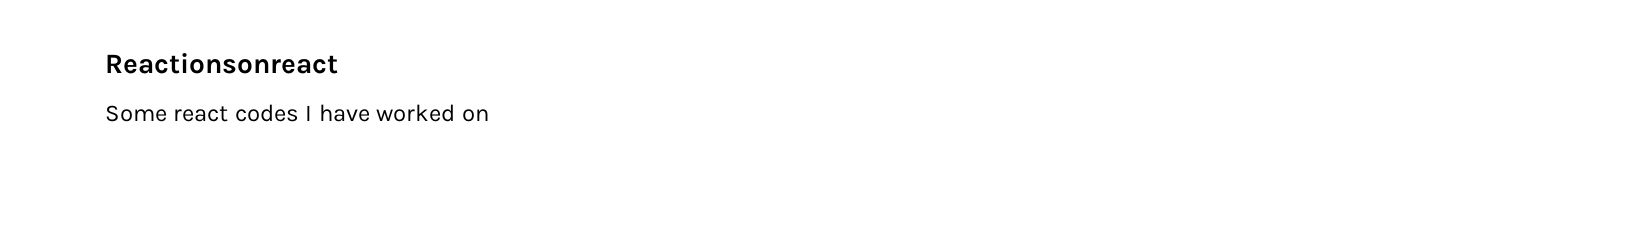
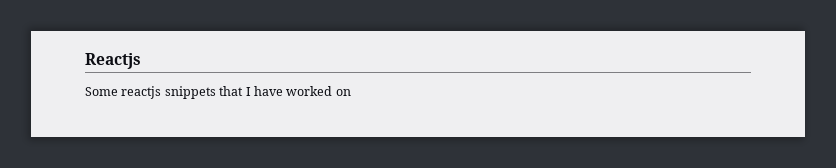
- Reactionsonreact
+ Reactjs
- Some react codes I have worked on
+ Some reactjs snippets that I have worked on

